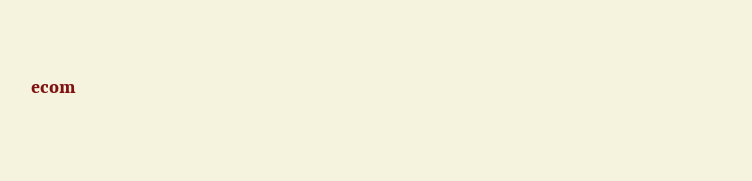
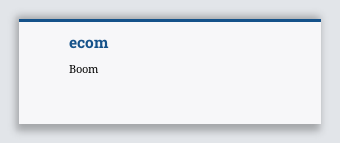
+ Boom

